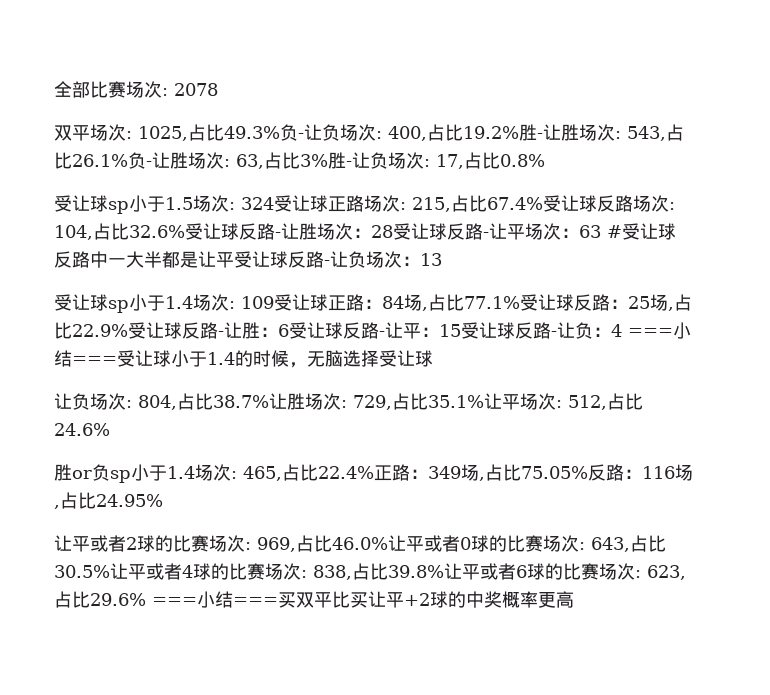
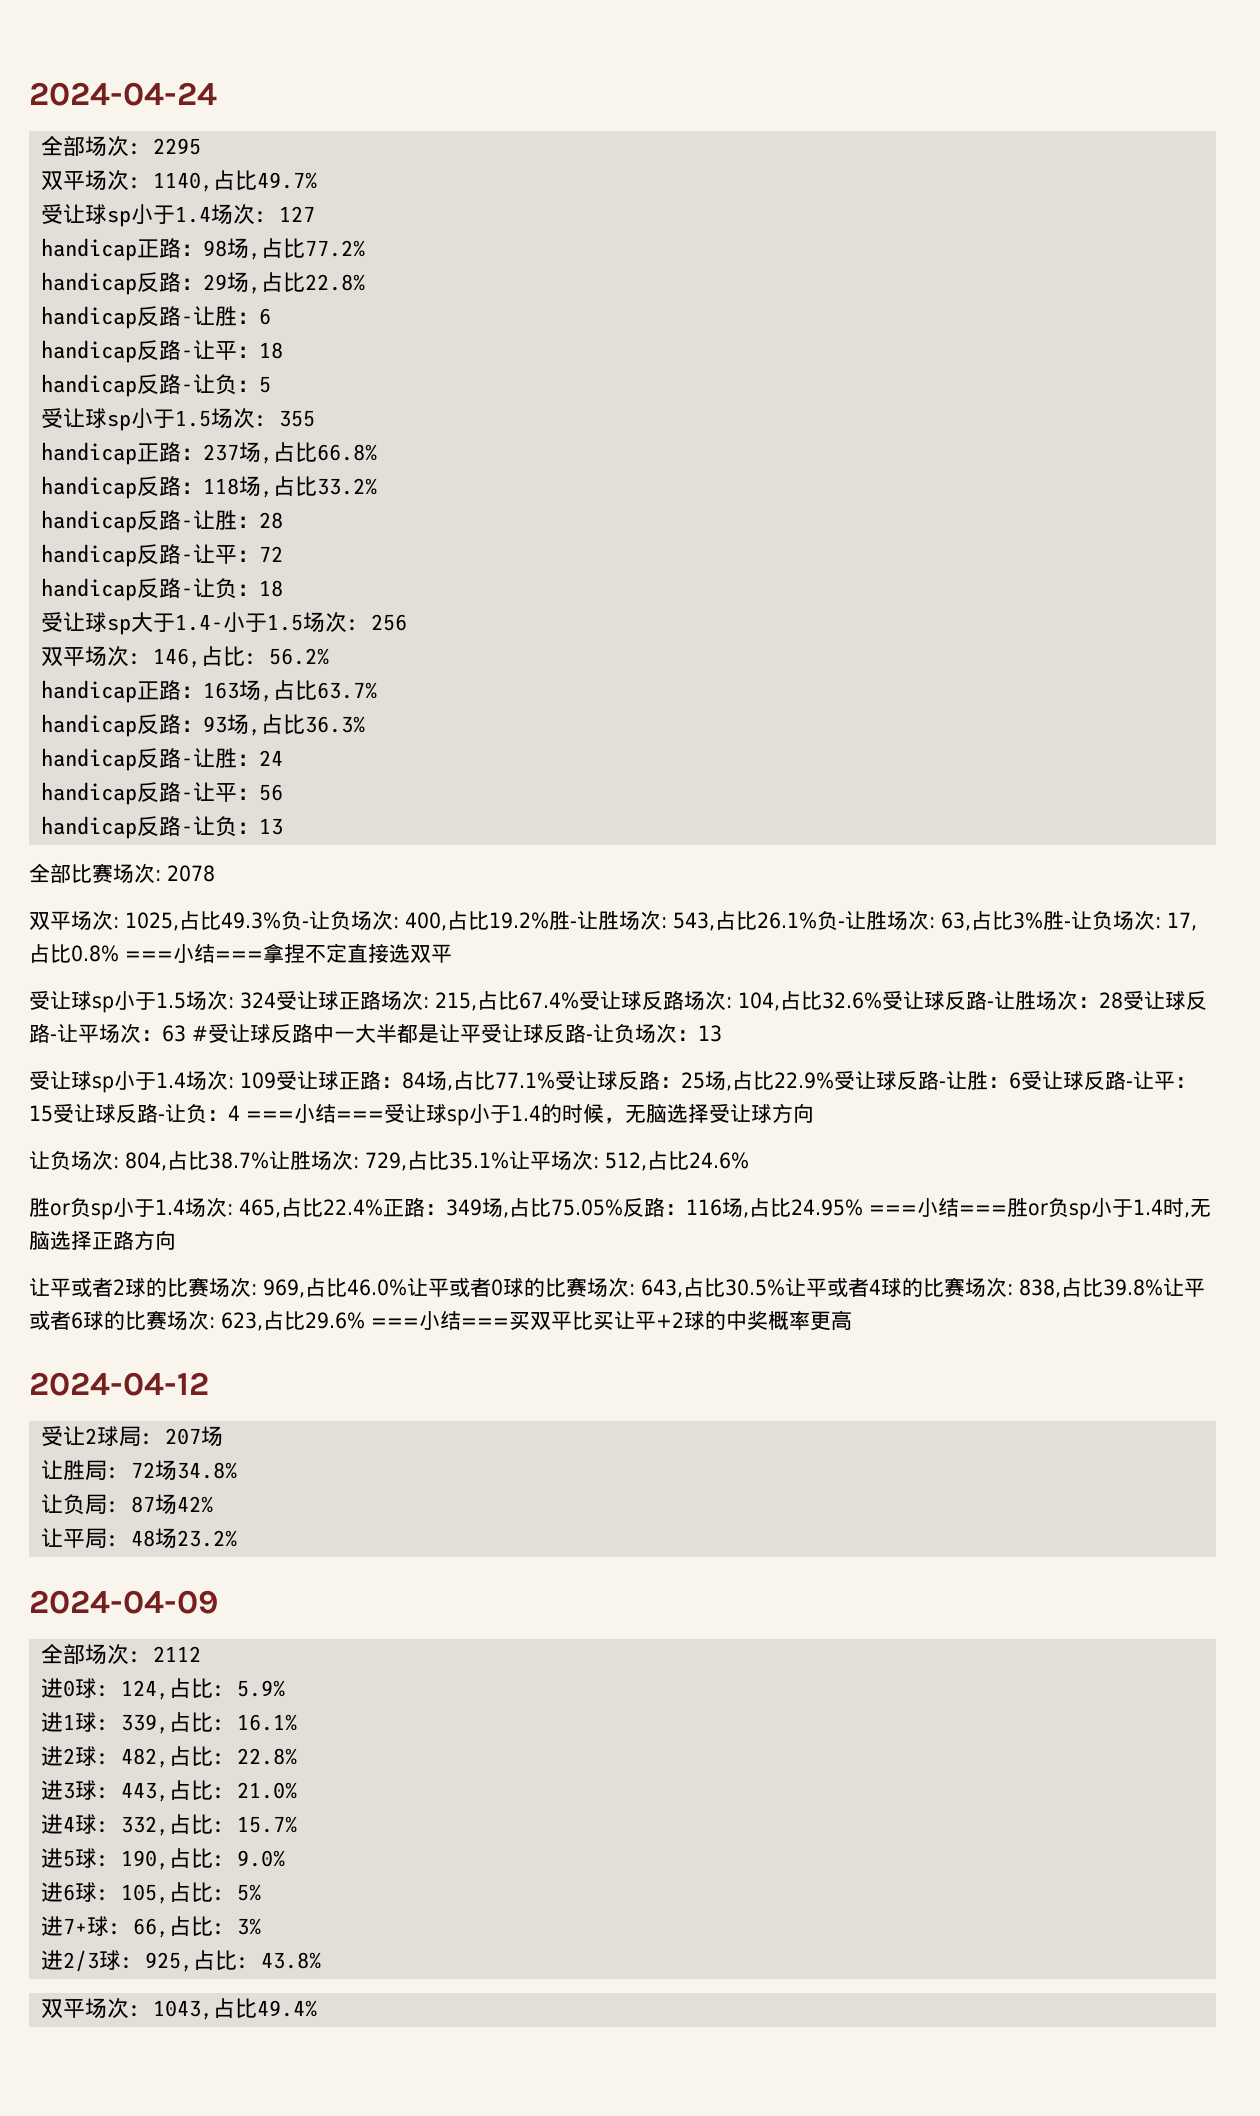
+ 2024-04-24
+ 全部场次: 2295
+ 双平场次: 1140,占比49.7%
+ 受让球sp小于1.4场次: 127
+ handicap正路：98场,占比77.2%
+ handicap反路：29场,占比22.8%
+ handicap反路-让胜：6
+ handicap反路-让平：18
+ handicap反路-让负：5
+ 受让球sp小于1.5场次: 355
+ handicap正路：237场,占比66.8%
+ handicap反路：118场,占比33.2%
+ handicap反路-让胜：28
+ handicap反路-让平：72
+ handicap反路-让负：18
+ 受让球sp大于1.4-小于1.5场次: 256
+ 双平场次: 146,占比: 56.2%
+ handicap正路：163场,占比63.7%
+ handicap反路：93场,占比36.3%
+ handicap反路-让胜：24
+ handicap反路-让平：56
+ handicap反路-让负：13
- 双平场次: 1025,占比49.3%负-让负场次: 400,占比19.2%胜-让胜场次: 543,占比26.1%负-让胜场次: 63,占比3%胜-让负场次: 17,占比0.8%
+ 双平场次: 1025,占比49.3%负-让负场次: 400,占比19.2%胜-让胜场次: 543,占比26.1%负-让胜场次: 63,占比3%胜-让负场次: 17,占比0.8% ===小结===拿捏不定直接选双平
- 受让球sp小于1.4场次: 109受让球正路：84场,占比77.1%受让球反路：25场,占比22.9%受让球反路-让胜：6受让球反路-让平：15受让球反路-让负：4 ===小结===受让球小于1.4的时候，无脑选择受让球
+ 受让球sp小于1.4场次: 109受让球正路：84场,占比77.1%受让球反路：25场,占比22.9%受让球反路-让胜：6受让球反路-让平：15受让球反路-让负：4 ===小结===受让球sp小于1.4的时候，无脑选择受让球方向
- 胜or负sp小于1.4场次: 465,占比22.4%正路：349场,占比75.05%反路：116场,占比24.95%
+ 胜or负sp小于1.4场次: 465,占比22.4%正路：349场,占比75.05%反路：116场,占比24.95% ===小结===胜or负sp小于1.4时,无脑选择正路方向
+ 2024-04-12
+ 受让2球局: 207场
+ 让胜局: 72场34.8%
+ 让负局: 87场42%
+ 让平局: 48场23.2%
+ 2024-04-09
+ 全部场次: 2112
+ 进0球: 124,占比: 5.9%
+ 进1球: 339,占比: 16.1%
+ 进2球: 482,占比: 22.8%
+ 进3球: 443,占比: 21.0%
+ 进4球: 332,占比: 15.7%
+ 进5球: 190,占比: 9.0%
+ 进6球: 105,占比: 5%
+ 进7+球: 66,占比: 3%
+ 进2/3球: 925,占比: 43.8%
+ 双平场次: 1043,占比49.4%

